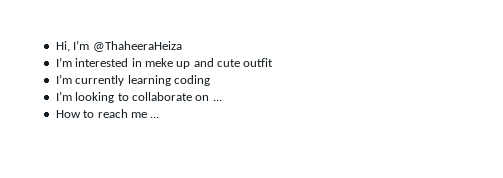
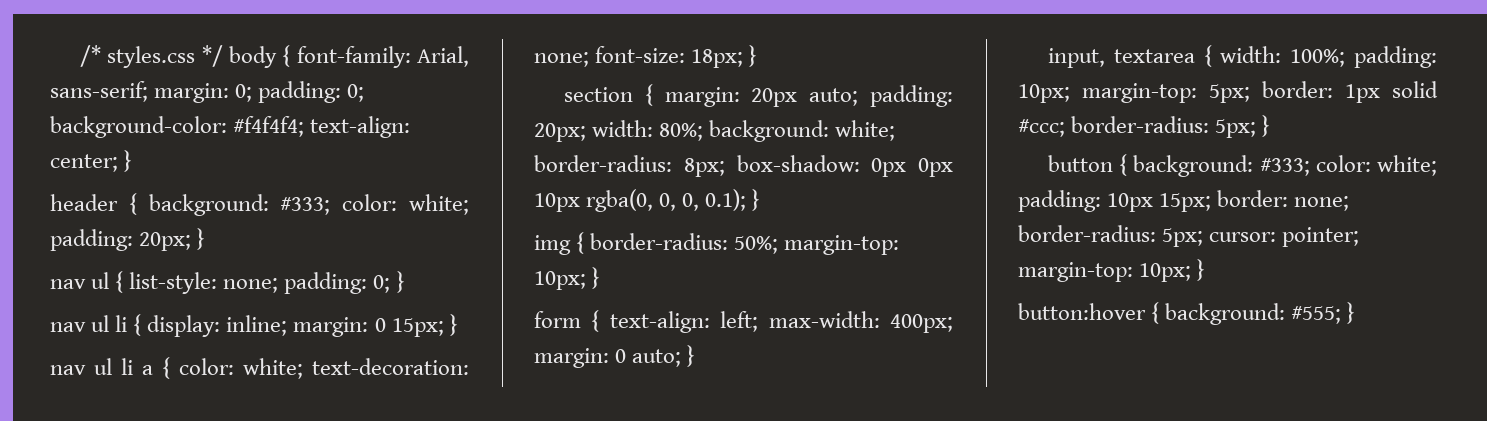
- Hi, I’m @ThaheeraHeiza
- I’m interested in meke up and cute outfit
- I’m currently learning coding
- I’m looking to collaborate on ...
- How to reach me ...
+ /* styles.css */ body { font-family: Arial, sans-serif; margin: 0; padding: 0; background-color: #f4f4f4; text-align: center; }
+ header { background: #333; color: white; padding: 20px; }
+ nav ul { list-style: none; padding: 0; }
+ nav ul li { display: inline; margin: 0 15px; }
+ nav ul li a { color: white; text-decoration: none; font-size: 18px; }
+ section { margin: 20px auto; padding: 20px; width: 80%; background: white; border-radius: 8px; box-shadow: 0px 0px 10px rgba(0, 0, 0, 0.1); }
+ img { border-radius: 50%; margin-top: 10px; }
+ form { text-align: left; max-width: 400px; margin: 0 auto; }
+ input, textarea { width: 100%; padding: 10px; margin-top: 5px; border: 1px solid #ccc; border-radius: 5px; }
+ button { background: #333; color: white; padding: 10px 15px; border: none; border-radius: 5px; cursor: pointer; margin-top: 10px; }
+ button:hover { background: #555; }

